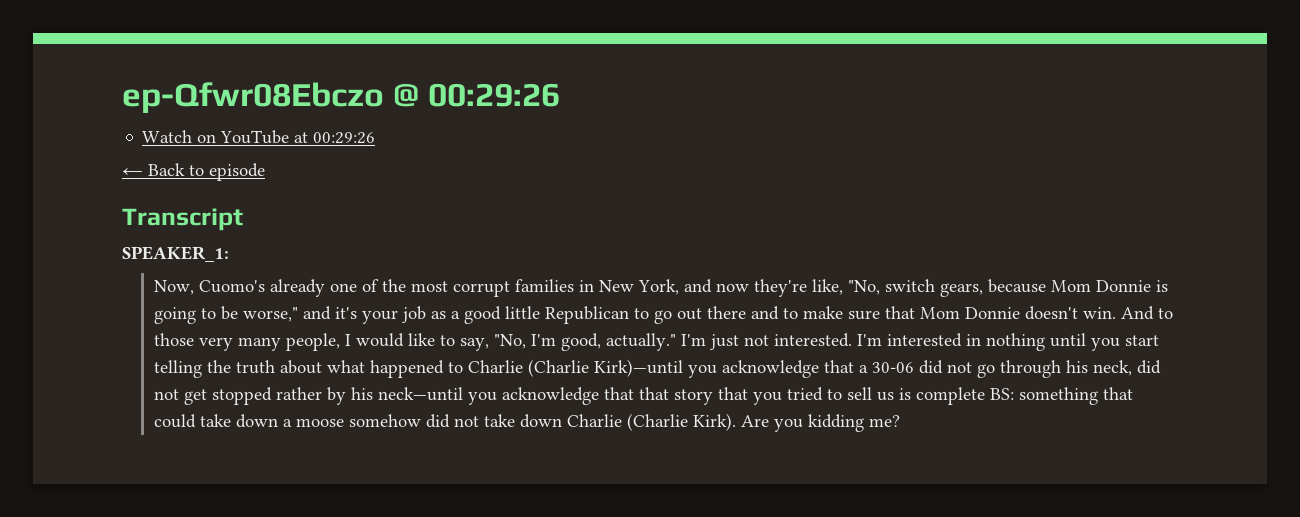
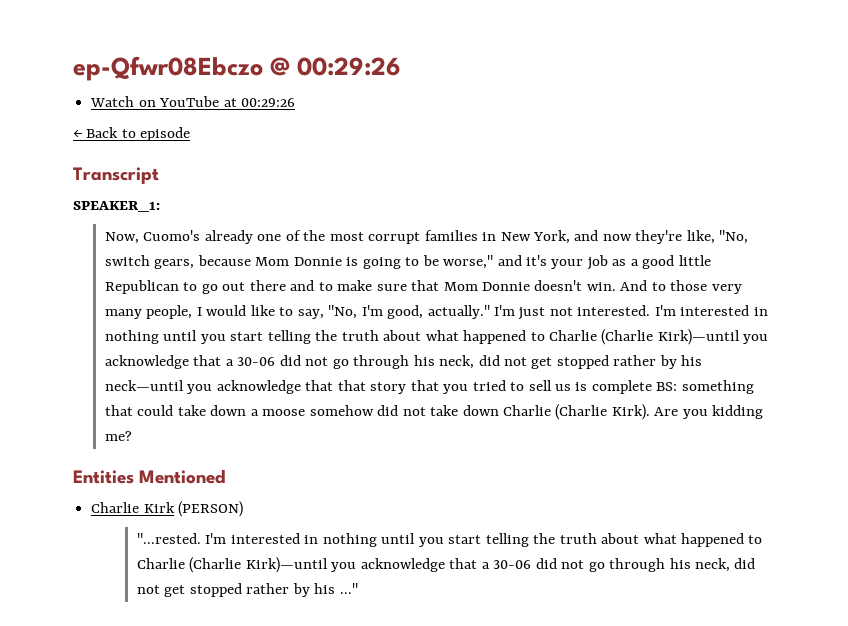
+ Entities Mentioned
+ Charlie Kirk (PERSON)
+ "...rested. I'm interested in nothing until you start telling the truth about what happened to Charlie (Charlie Kirk)—until you acknowledge that a 30-06 did not go through his neck, did not get stopped rather by his ..."

